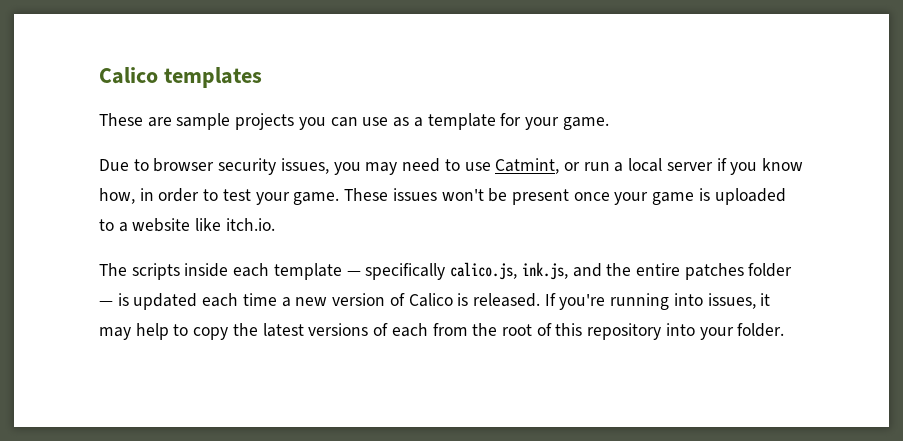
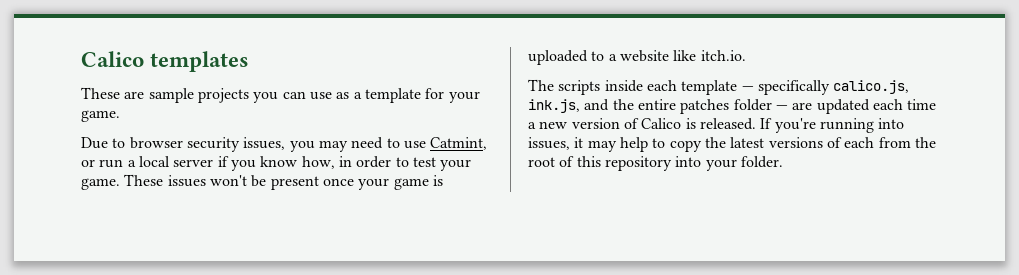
- The scripts inside each template — specifically calico.js, ink.js, and the entire patches folder — is updated each time a new version of Calico is released.
+ The scripts inside each template — specifically calico.js, ink.js, and the entire patches folder — are updated each time a new version of Calico is released.

